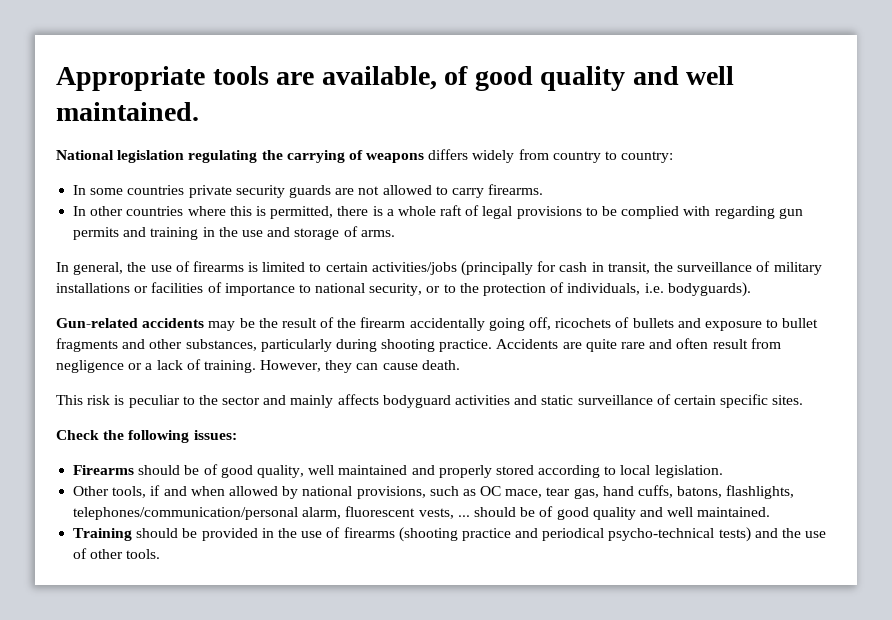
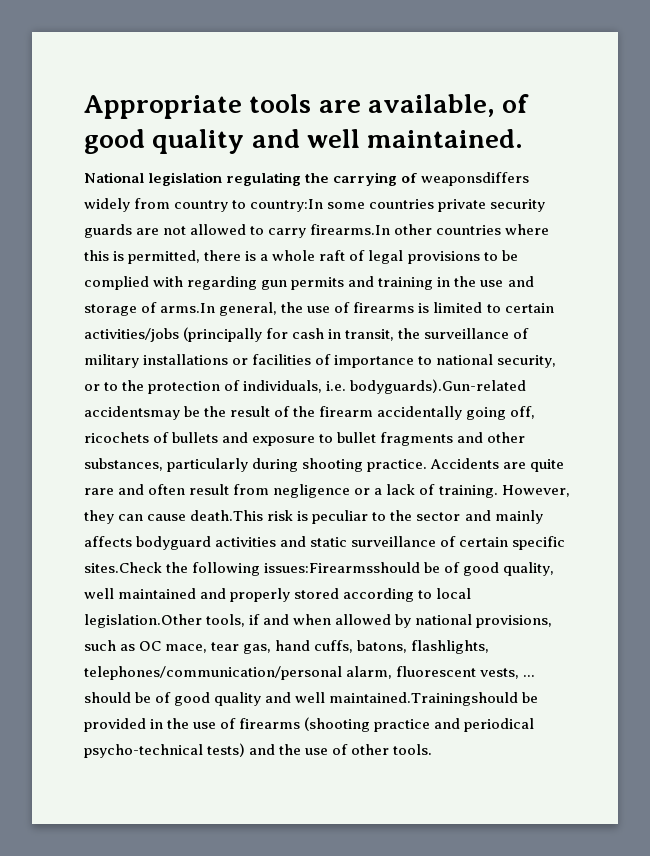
- National legislation regulating the carrying of weapons differs widely from country to country:
- In some countries private security guards are not allowed to carry firearms.
- In other countries where this is permitted, there is a whole raft of legal provisions to be complied with regarding gun permits and training in the use and storage of arms.
- In general, the use of firearms is limited to certain activities/jobs (principally for cash in transit, the surveillance of military installations or facilities of importance to national security, or to the protection of individuals, i.e. bodyguards).
- Gun-related accidents may be the result of the firearm accidentally going off, ricochets of bullets and exposure to bullet fragments and other substances, particularly during shooting practice.
+ National legislation regulating the carrying of weaponsdiffers widely from country to country:In some countries private security guards are not allowed to carry firearms.In other countries where this is permitted, there is a whole raft of legal provisions to be complied with regarding gun permits and training in the use and storage of arms.In general, the use of firearms is limited to certain activities/jobs (principally for cash in transit, the surveillance of military installations or facilities of importance to national security, or to the protection of individuals, i.e. bodyguards).Gun-related accidentsmay be the result of the firearm accidentally going off, ricochets of bullets and exposure to bullet fragments and other substances, particularly during shooting practice.
- However, they can cause death.
- This risk is peculiar to the sector and mainly affects bodyguard activities and static surveillance of certain specific sites.
- Check the following issues:
- Firearms should be of good quality, well maintained and properly stored according to local legislation.
- Other tools, if and when allowed by national provisions, such as OC mace, tear gas, hand cuffs, batons, flashlights, telephones/communication/personal alarm, fluorescent vests, ... should be of good quality and well maintained.
- Training should be provided in the use of firearms (shooting practice and periodical psycho-technical tests) and the use of other tools.
+ However, they can cause death.This risk is peculiar to the sector and mainly affects bodyguard activities and static surveillance of certain specific sites.Check the following issues:Firearmsshould be of good quality, well maintained and properly stored according to local legislation.Other tools, if and when allowed by national provisions, such as OC mace, tear gas, hand cuffs, batons, flashlights, telephones/communication/personal alarm, fluorescent vests, ... should be of good quality and well maintained.Trainingshould be provided in the use of firearms (shooting practice and periodical psycho-technical tests) and the use of other tools.

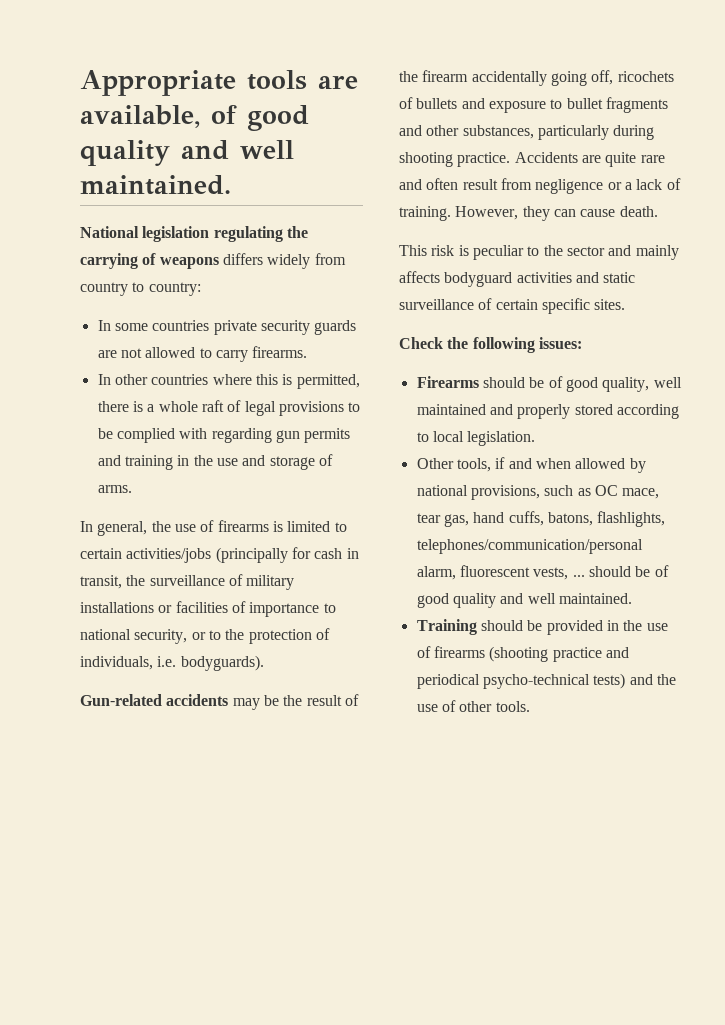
- National legislation regulating the carrying of weaponsdiffers widely from country to country:In some countries private security guards are not allowed to carry firearms.In other countries where this is permitted, there is a whole raft of legal provisions to be complied with regarding gun permits and training in the use and storage of arms.In general, the use of firearms is limited to certain activities/jobs (principally for cash in transit, the surveillance of military installations or facilities of importance to national security, or to the protection of individuals, i.e. bodyguards).Gun-related accidentsmay be the result of the firearm accidentally going off, ricochets of bullets and exposure to bullet fragments and other substances, particularly during shooting practice.
+ National legislation regulating the carrying of weapons differs widely from country to country:
+ In some countries private security guards are not allowed to carry firearms.
+ In other countries where this is permitted, there is a whole raft of legal provisions to be complied with regarding gun permits and training in the use and storage of arms.
+ In general, the use of firearms is limited to certain activities/jobs (principally for cash in transit, the surveillance of military installations or facilities of importance to national security, or to the protection of individuals, i.e. bodyguards).
+ Gun-related accidents may be the result of the firearm accidentally going off, ricochets of bullets and exposure to bullet fragments and other substances, particularly during shooting practice.
- However, they can cause death.This risk is peculiar to the sector and mainly affects bodyguard activities and static surveillance of certain specific sites.Check the following issues:Firearmsshould be of good quality, well maintained and properly stored according to local legislation.Other tools, if and when allowed by national provisions, such as OC mace, tear gas, hand cuffs, batons, flashlights, telephones/communication/personal alarm, fluorescent vests, ... should be of good quality and well maintained.Trainingshould be provided in the use of firearms (shooting practice and periodical psycho-technical tests) and the use of other tools.
+ However, they can cause death.
+ This risk is peculiar to the sector and mainly affects bodyguard activities and static surveillance of certain specific sites.
+ Check the following issues:
+ Firearms should be of good quality, well maintained and properly stored according to local legislation.
+ Other tools, if and when allowed by national provisions, such as OC mace, tear gas, hand cuffs, batons, flashlights, telephones/communication/personal alarm, fluorescent vests, ... should be of good quality and well maintained.
+ Training should be provided in the use of firearms (shooting practice and periodical psycho-technical tests) and the use of other tools.

